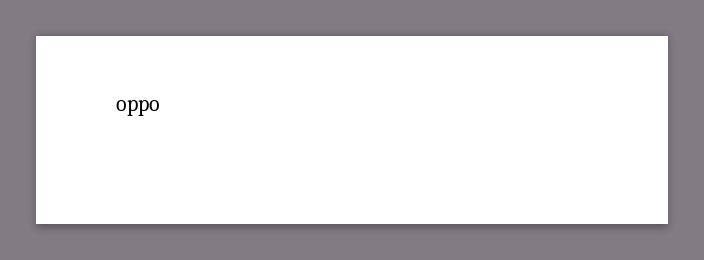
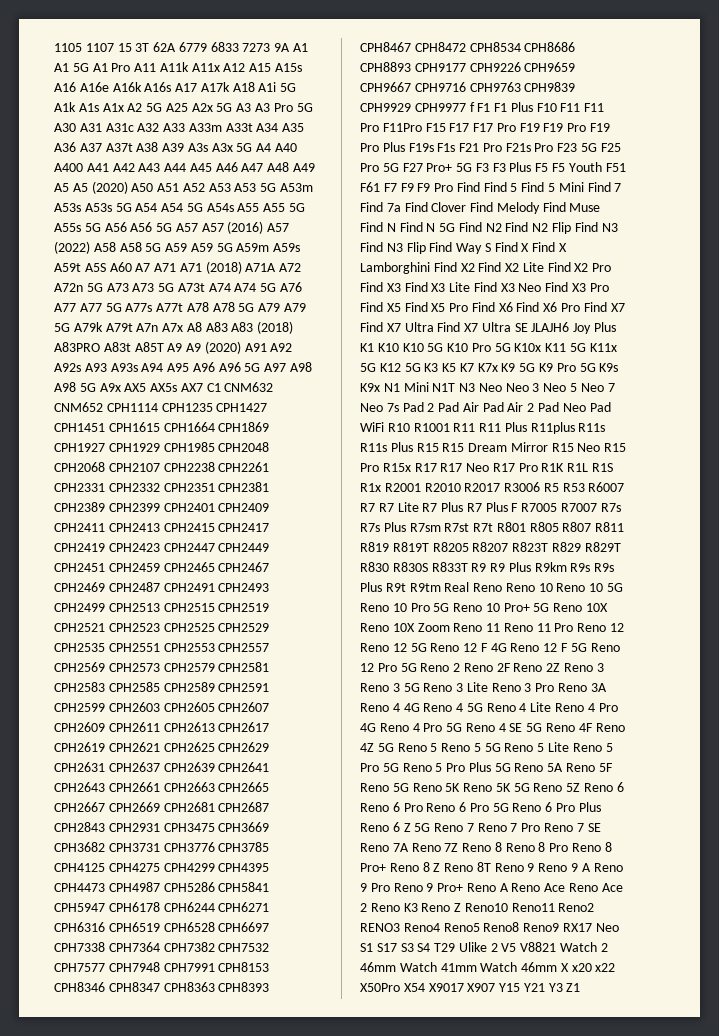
- oppo
+ 1105 1107 15 3T 62A 6779 6833 7273 9A A1 A1 5G A1 Pro A11 A11k A11x A12 A15 A15s A16 A16e A16k A16s A17 A17k A18 A1i 5G A1k A1s A1x A2 5G A25 A2x 5G A3 A3 Pro 5G A30 A31 A31c A32 A33 A33m A33t A34 A35 A36 A37 A37t A38 A39 A3s A3x 5G A4 A40 A400 A41 A42 A43 A44 A45 A46 A47 A48 A49 A5 A5 (2020) A50 A51 A52 A53 A53 5G A53m A53s A53s 5G A54 A54 5G A54s A55 A55 5G A55s 5G A56 A56 5G A57 A57 (2016) A57 (2022) A58 A58 5G A59 A59 5G A59m A59s A59t A5S A60 A7 A71 A71 (2018) A71A A72 A72n 5G A73 A73 5G A73t A74 A74 5G A76 A77 A77 5G A77s A77t A78 A78 5G A79 A79 5G A79k A79t A7n A7x A8 A83 A83 (2018) A83PRO A83t A85T A9 A9 (2020) A91 A92 A92s A93 A93s A94 A95 A96 A96 5G A97 A98 A98 5G A9x AX5 AX5s AX7 C1 CNM632 CNM652 CPH1114 CPH1235 CPH1427 CPH1451 CPH1615 CPH1664 CPH1869 CPH1927 CPH1929 CPH1985 CPH2048 CPH2068 CPH2107 CPH2238 CPH2261 CPH2331 CPH2332 CPH2351 CPH2381 CPH2389 CPH2399 CPH2401 CPH2409 CPH2411 CPH2413 CPH2415 CPH2417 CPH2419 CPH2423 CPH2447 CPH2449 CPH2451 CPH2459 CPH2465 CPH2467 CPH2469 CPH2487 CPH2491 CPH2493 CPH2499 CPH2513 CPH2515 CPH2519 CPH2521 CPH2523 CPH2525 CPH2529 CPH2535 CPH2551 CPH2553 CPH2557 CPH2569 CPH2573 CPH2579 CPH2581 CPH2583 CPH2585 CPH2589 CPH2591 CPH2599 CPH2603 CPH2605 CPH2607 CPH2609 CPH2611 CPH2613 CPH2617 CPH2619 CPH2621 CPH2625 CPH2629 CPH2631 CPH2637 CPH2639 CPH2641 CPH2643 CPH2661 CPH2663 CPH2665 CPH2667 CPH2669 CPH2681 CPH2687 CPH2843 CPH2931 CPH3475 CPH3669 CPH3682 CPH3731 CPH3776 CPH3785 CPH4125 CPH4275 CPH4299 CPH4395 CPH4473 CPH4987 CPH5286 CPH5841 CPH5947 CPH6178 CPH6244 CPH6271 CPH6316 CPH6519 CPH6528 CPH6697 CPH7338 CPH7364 CPH7382 CPH7532 CPH7577 CPH7948 CPH7991 CPH8153 CPH8346 CPH8347 CPH8363 CPH8393 CPH8467 CPH8472 CPH8534 CPH8686 CPH8893 CPH9177 CPH9226 CPH9659 CPH9667 CPH9716 CPH9763 CPH9839 CPH9929 CPH9977 f F1 F1 Plus F10 F11 F11 Pro F11Pro F15 F17 F17 Pro F19 F19 Pro F19 Pro Plus F19s F1s F21 Pro F21s Pro F23 5G F25 Pro 5G F27 Pro+ 5G F3 F3 Plus F5 F5 Youth F51 F61 F7 F9 F9 Pro Find Find 5 Find 5 Mini Find 7 Find 7a Find Clover Find Melody Find Muse Find N Find N 5G Find N2 Find N2 Flip Find N3 Find N3 Flip Find Way S Find X Find X Lamborghini Find X2 Find X2 Lite Find X2 Pro Find X3 Find X3 Lite Find X3 Neo Find X3 Pro Find X5 Find X5 Pro Find X6 Find X6 Pro Find X7 Find X7 Ultra Find X7 Ultra SE JLAJH6 Joy Plus K1 K10 K10 5G K10 Pro 5G K10x K11 5G K11x 5G K12 5G K3 K5 K7 K7x K9 5G K9 Pro 5G K9s K9x N1 Mini N1T N3 Neo Neo 3 Neo 5 Neo 7 Neo 7s Pad 2 Pad Air Pad Air 2 Pad Neo Pad WiFi R10 R1001 R11 R11 Plus R11plus R11s R11s Plus R15 R15 Dream Mirror R15 Neo R15 Pro R15x R17 R17 Neo R17 Pro R1K R1L R1S R1x R2001 R2010 R2017 R3006 R5 R53 R6007 R7 R7 Lite R7 Plus R7 Plus F R7005 R7007 R7s R7s Plus R7sm R7st R7t R801 R805 R807 R811 R819 R819T R8205 R8207 R823T R829 R829T R830 R830S R833T R9 R9 Plus R9km R9s R9s Plus R9t R9tm Real Reno Reno 10 Reno 10 5G Reno 10 Pro 5G Reno 10 Pro+ 5G Reno 10X Reno 10X Zoom Reno 11 Reno 11 Pro Reno 12 Reno 12 5G Reno 12 F 4G Reno 12 F 5G Reno 12 Pro 5G Reno 2 Reno 2F Reno 2Z Reno 3 Reno 3 5G Reno 3 Lite Reno 3 Pro Reno 3A Reno 4 4G Reno 4 5G Reno 4 Lite Reno 4 Pro 4G Reno 4 Pro 5G Reno 4 SE 5G Reno 4F Reno 4Z 5G Reno 5 Reno 5 5G Reno 5 Lite Reno 5 Pro 5G Reno 5 Pro Plus 5G Reno 5A Reno 5F Reno 5G Reno 5K Reno 5K 5G Reno 5Z Reno 6 Reno 6 Pro Reno 6 Pro 5G Reno 6 Pro Plus Reno 6 Z 5G Reno 7 Reno 7 Pro Reno 7 SE Reno 7A Reno 7Z Reno 8 Reno 8 Pro Reno 8 Pro+ Reno 8 Z Reno 8T Reno 9 Reno 9 A Reno 9 Pro Reno 9 Pro+ Reno A Reno Ace Reno Ace 2 Reno K3 Reno Z Reno10 Reno11 Reno2 RENO3 Reno4 Reno5 Reno8 Reno9 RX17 Neo S1 S17 S3 S4 T29 Ulike 2 V5 V8821 Watch 2 46mm Watch 41mm Watch 46mm X x20 x22 X50Pro X54 X9017 X907 Y15 Y21 Y3 Z1

